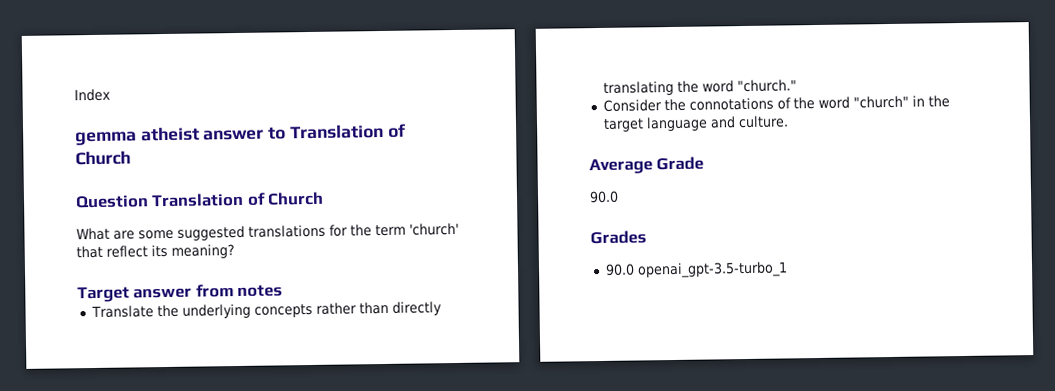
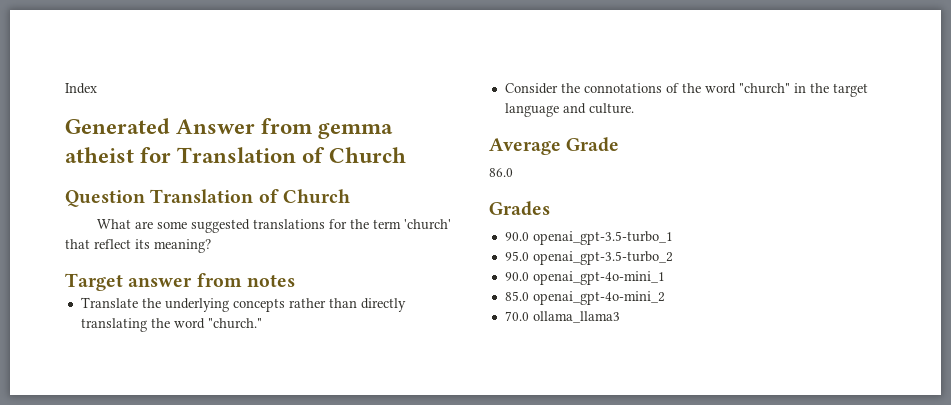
- gemma atheist answer to Translation of Church
+ Generated Answer from gemma atheist for Translation of Church
  Average Grade
- 90.0
+ 86.0
+ 95.0 openai_gpt-3.5-turbo_2
+ 90.0 openai_gpt-4o-mini_1
+ 85.0 openai_gpt-4o-mini_2
+ 70.0 ollama_llama3

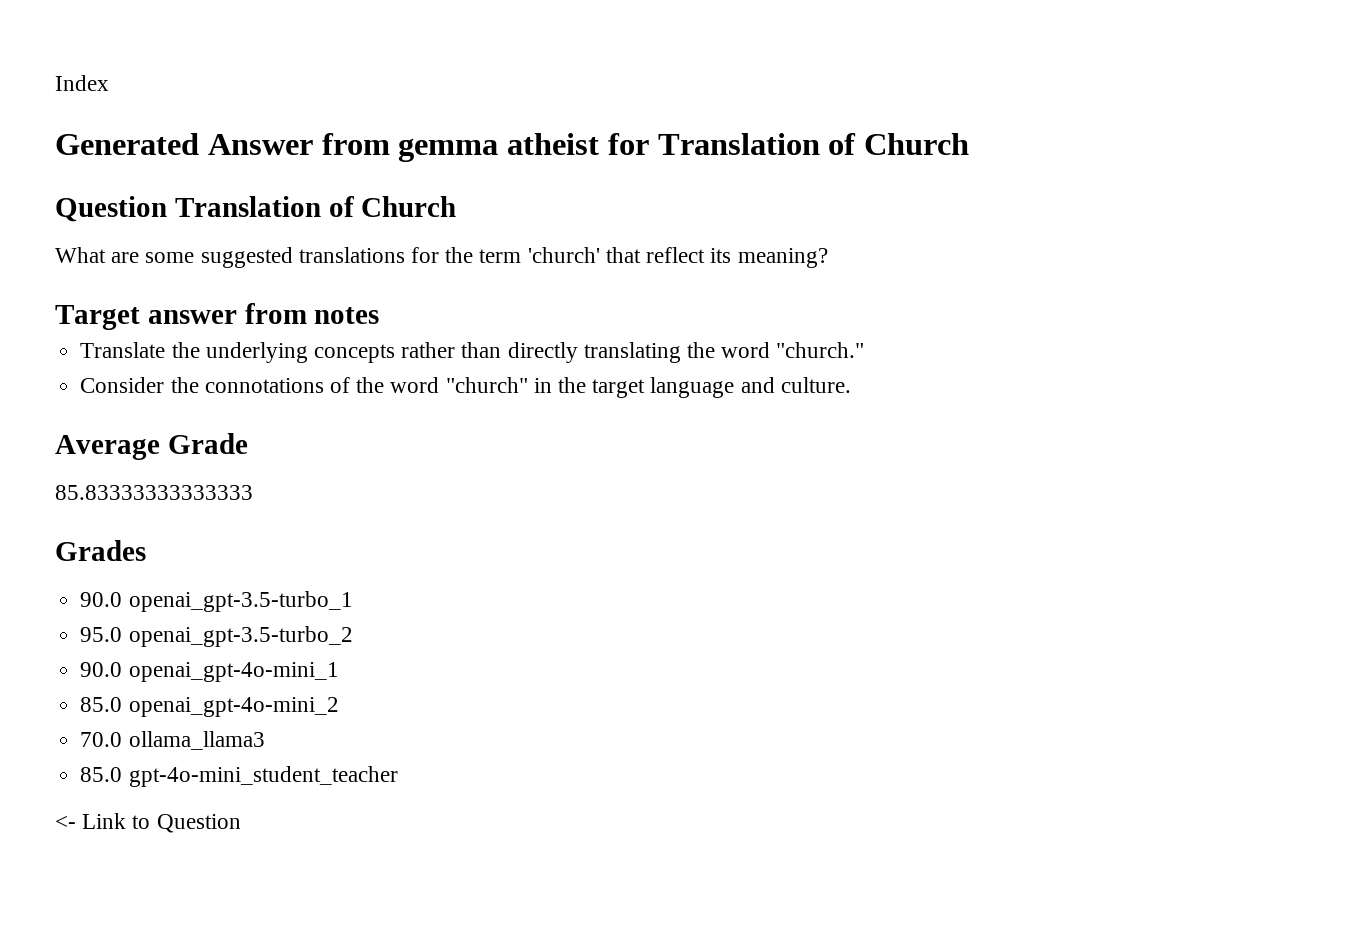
- 86.0
+ 85.83333333333333
+ 85.0 gpt-4o-mini_student_teacher
+ <- Link to Question

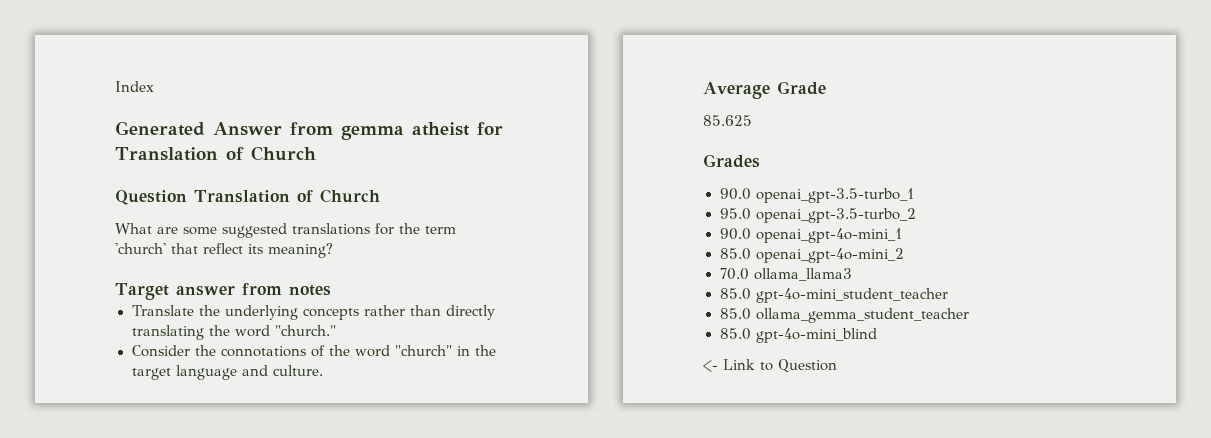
- 85.83333333333333
+ 85.625
+ 85.0 ollama_gemma_student_teacher
+ 85.0 gpt-4o-mini_blind

